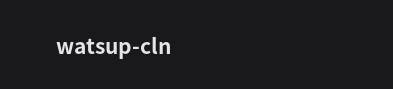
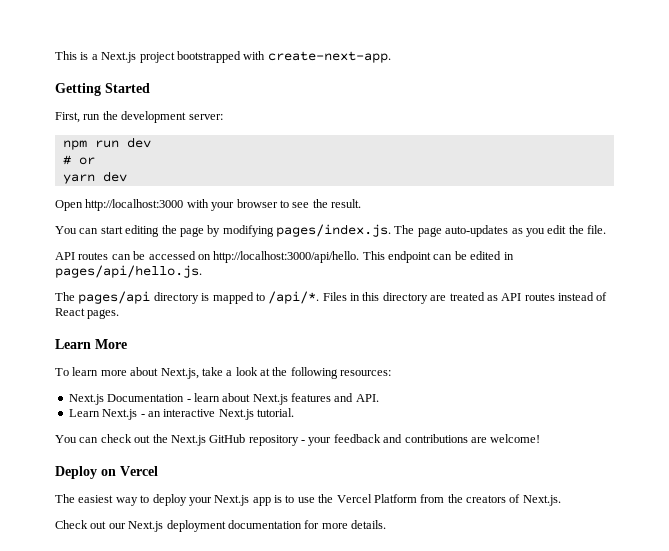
- watsup-cln
+ This is a Next.js project bootstrapped with create-next-app.
+ Getting Started
+ First, run the development server:
+ npm run dev
+ # or
+ yarn dev
+ Open http://localhost:3000 with your browser to see the result.
+ You can start editing the page by modifying pages/index.js. The page auto-updates as you edit the file.
+ API routes can be accessed on http://localhost:3000/api/hello. This endpoint can be edited in pages/api/hello.js.
+ The pages/api directory is mapped to /api/*. Files in this directory are treated as API routes instead of React pages.
+ Learn More
+ To learn more about Next.js, take a look at the following resources:
+ Next.js Documentation - learn about Next.js features and API.
+ Learn Next.js - an interactive Next.js tutorial.
+ You can check out the Next.js GitHub repository - your feedback and contributions are welcome!
+ Deploy on Vercel
+ The easiest way to deploy your Next.js app is to use the Vercel Platform from the creators of Next.js.
+ Check out our Next.js deployment documentation for more details.

